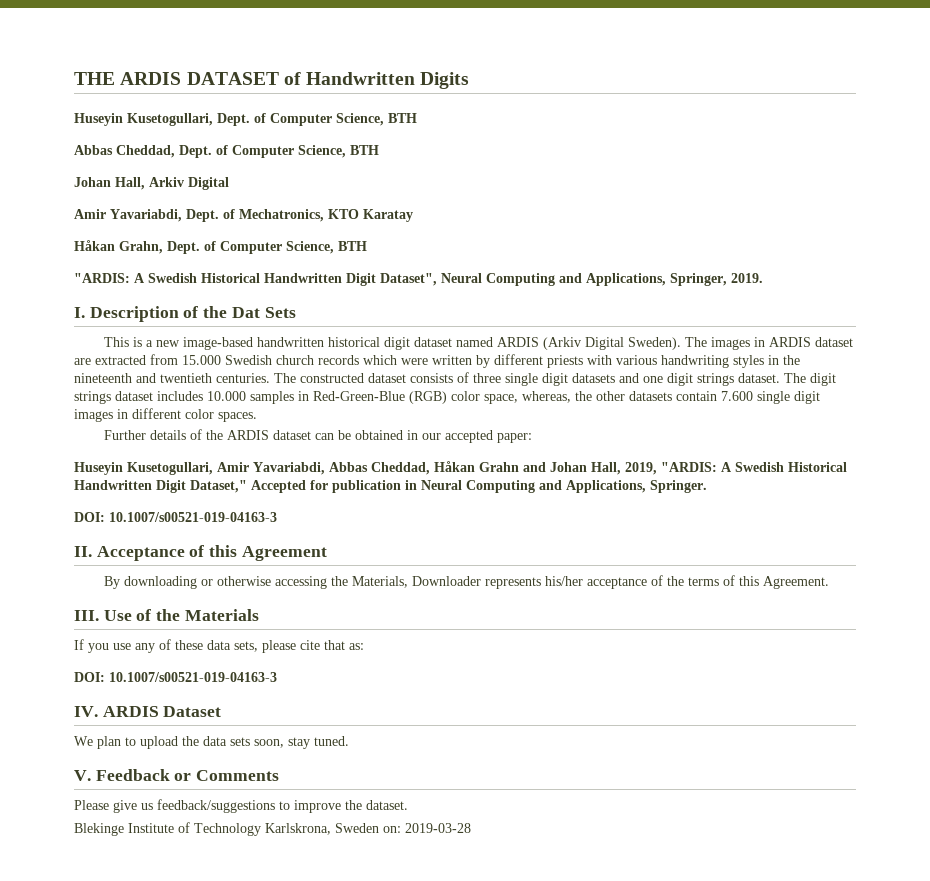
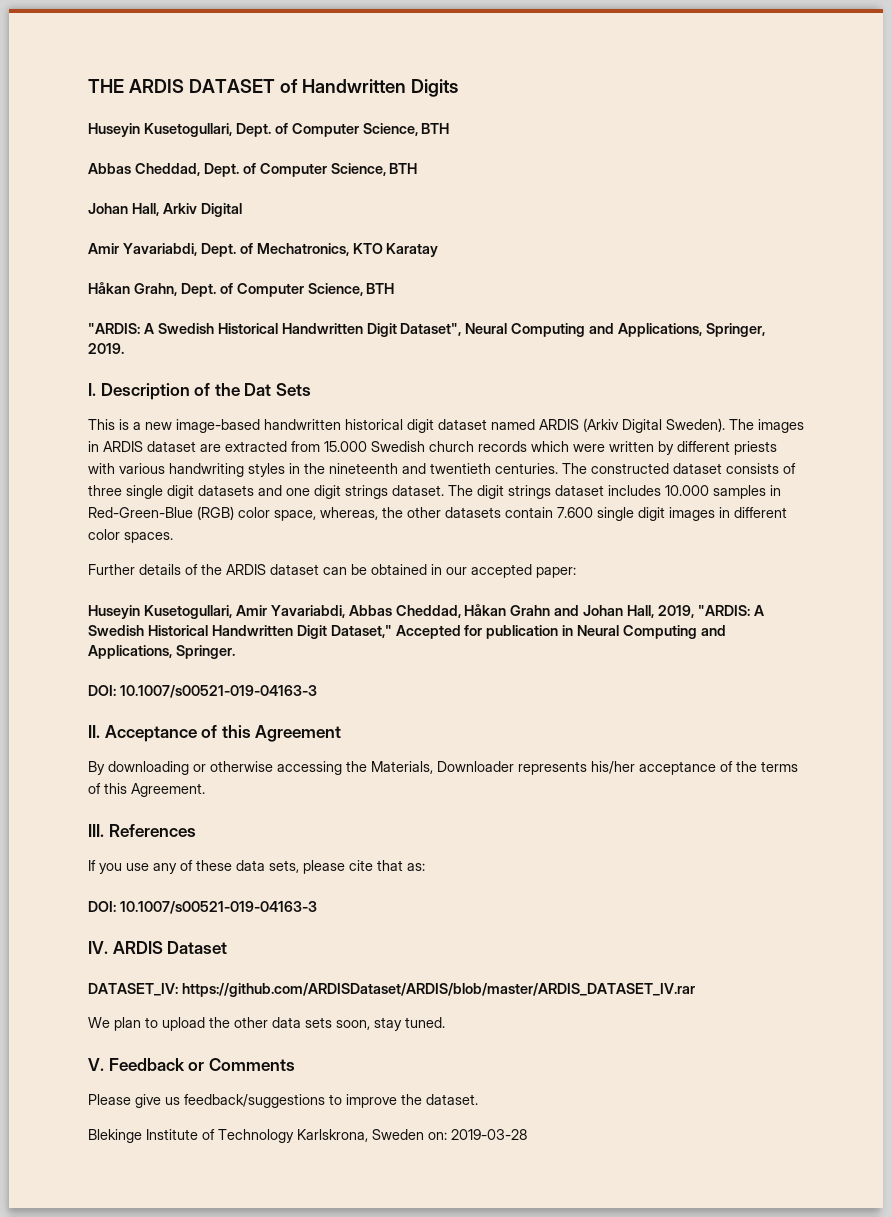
- III. Use of the Materials
+ III. References
+ DATASET_IV: https://github.com/ARDISDataset/ARDIS/blob/master/ARDIS_DATASET_IV.rar
- We plan to upload the data sets soon, stay tuned.
+ We plan to upload the other data sets soon, stay tuned.

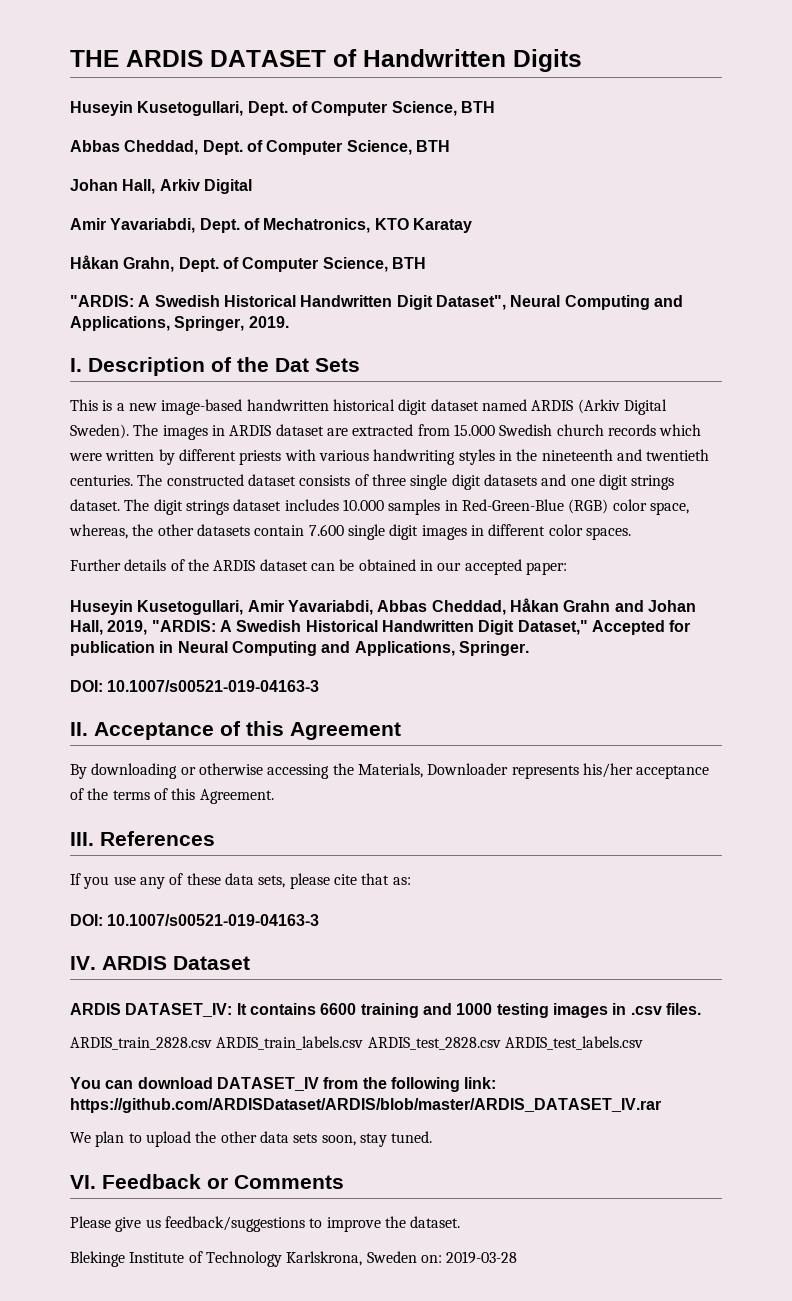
- DATASET_IV: https://github.com/ARDISDataset/ARDIS/blob/master/ARDIS_DATASET_IV.rar
+ ARDIS DATASET_IV: It contains 6600 training and 1000 testing images in .csv files.
+ ARDIS_train_2828.csv ARDIS_train_labels.csv ARDIS_test_2828.csv ARDIS_test_labels.csv
+ You can download DATASET_IV from the following link: https://github.com/ARDISDataset/ARDIS/blob/master/ARDIS_DATASET_IV.rar
- V. Feedback or Comments
+ VI. Feedback or Comments

